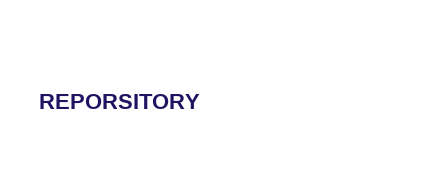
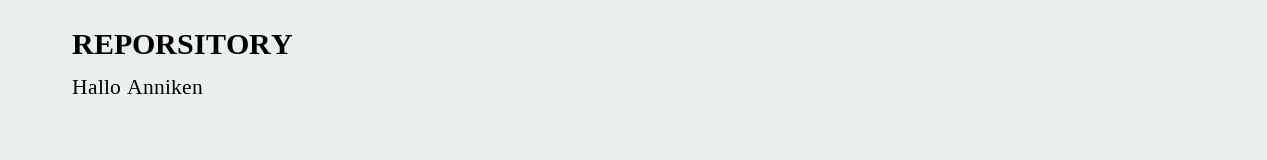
+ Hallo Anniken

